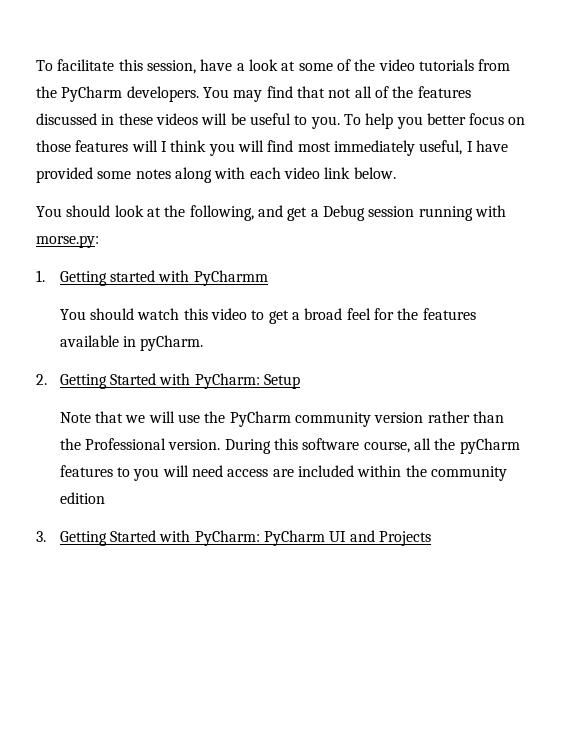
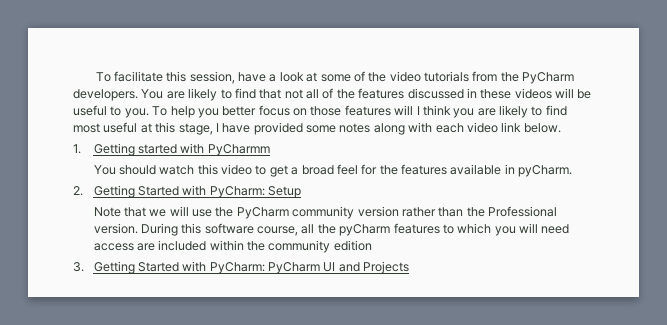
- You may find that not all of the features discussed in these videos will be useful to you.
+ You are likely to find that not all of the features discussed in these videos will be useful to you.
- To help you better focus on those features will I think you will find most immediately useful, I have provided some notes along with each video link below.
+ To help you better focus on those features will I think you are likely to find most useful at this stage, I have provided some notes along with each video link below.
- You should look at the following, and get a Debug session running with morse.py:
- During this software course, all the pyCharm features to you will need access are included within the community edition
+ During this software course, all the pyCharm features to which you will need access are included within the community edition

